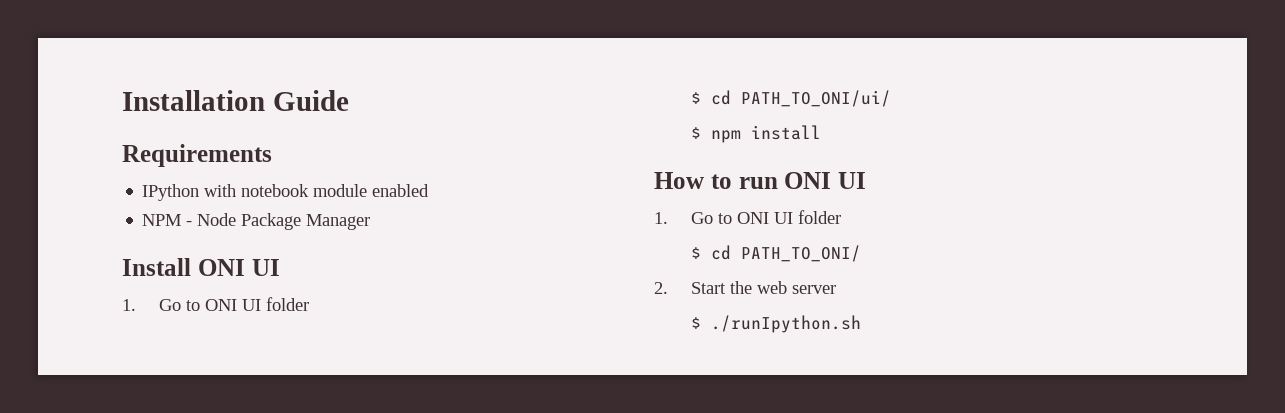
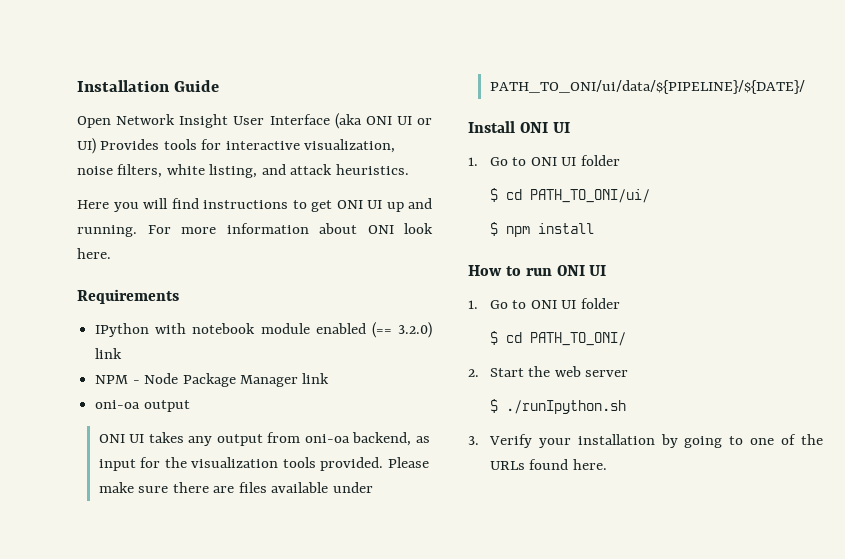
+ Open Network Insight User Interface (aka ONI UI or UI) Provides tools for interactive visualization, noise filters, white listing, and attack heuristics.
+ Here you will find instructions to get ONI UI up and running. For more information about ONI look here.
- IPython with notebook module enabled
+ IPython with notebook module enabled (== 3.2.0) link
- NPM - Node Package Manager
+ NPM - Node Package Manager link
+ oni-oa output
+ ONI UI takes any output from oni-oa backend, as input for the visualization tools provided. Please make sure there are files available under PATH_TO_ONI/ui/data/${PIPELINE}/${DATE}/
+ 3. Verify your installation by going to one of the URLs found here.

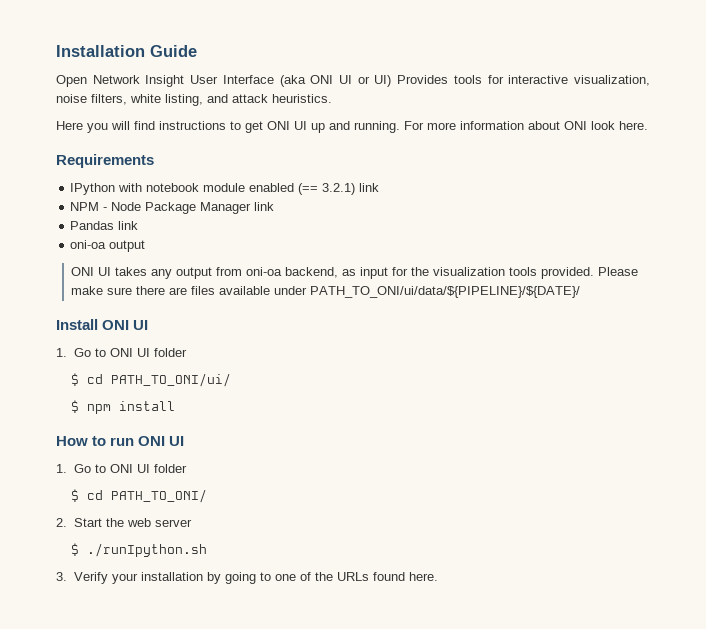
- IPython with notebook module enabled (== 3.2.0) link
+ IPython with notebook module enabled (== 3.2.1) link
+ Pandas link

